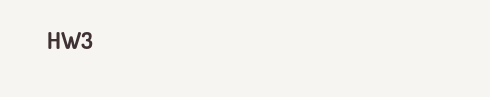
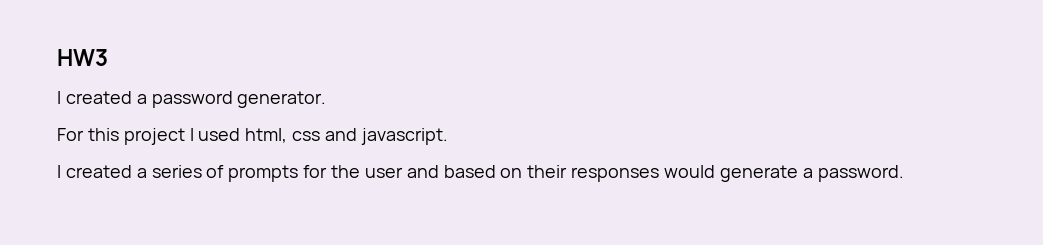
+ I created a password generator.
+ For this project I used html, css and javascript.
+ I created a series of prompts for the user and based on their responses would generate a password.

